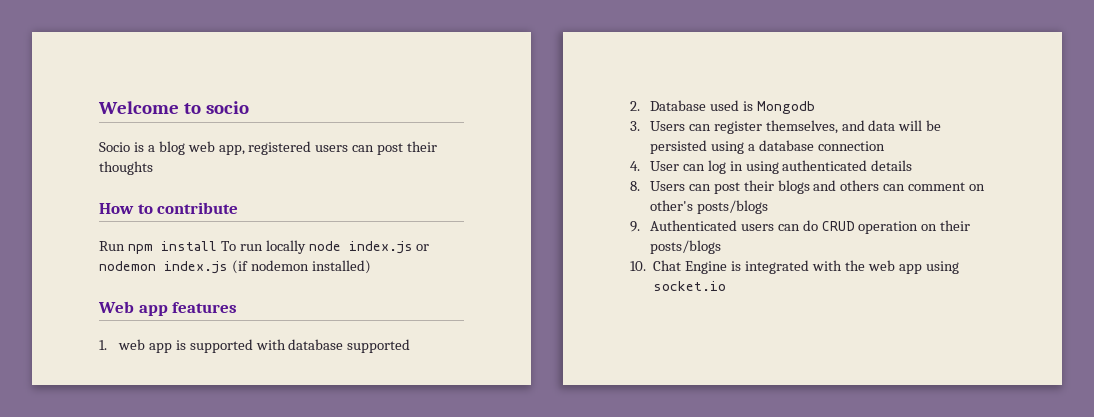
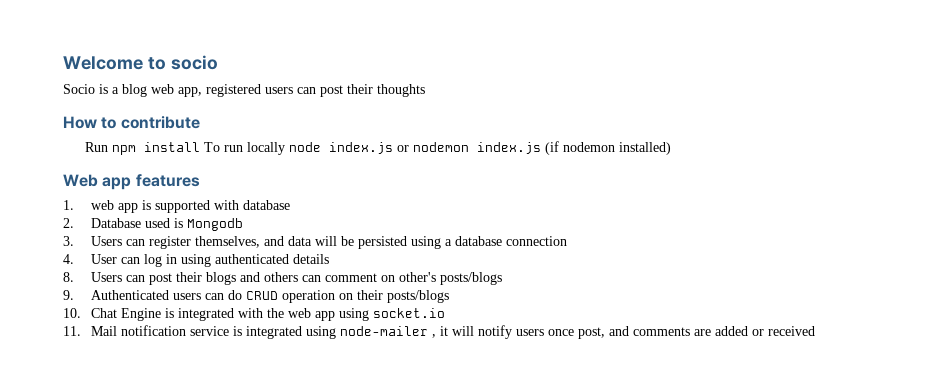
- 1. web app is supported with database supported
+ 1. web app is supported with database
+ 11. Mail notification service is integrated using node-mailer , it will notify users once post, and comments are added or received

